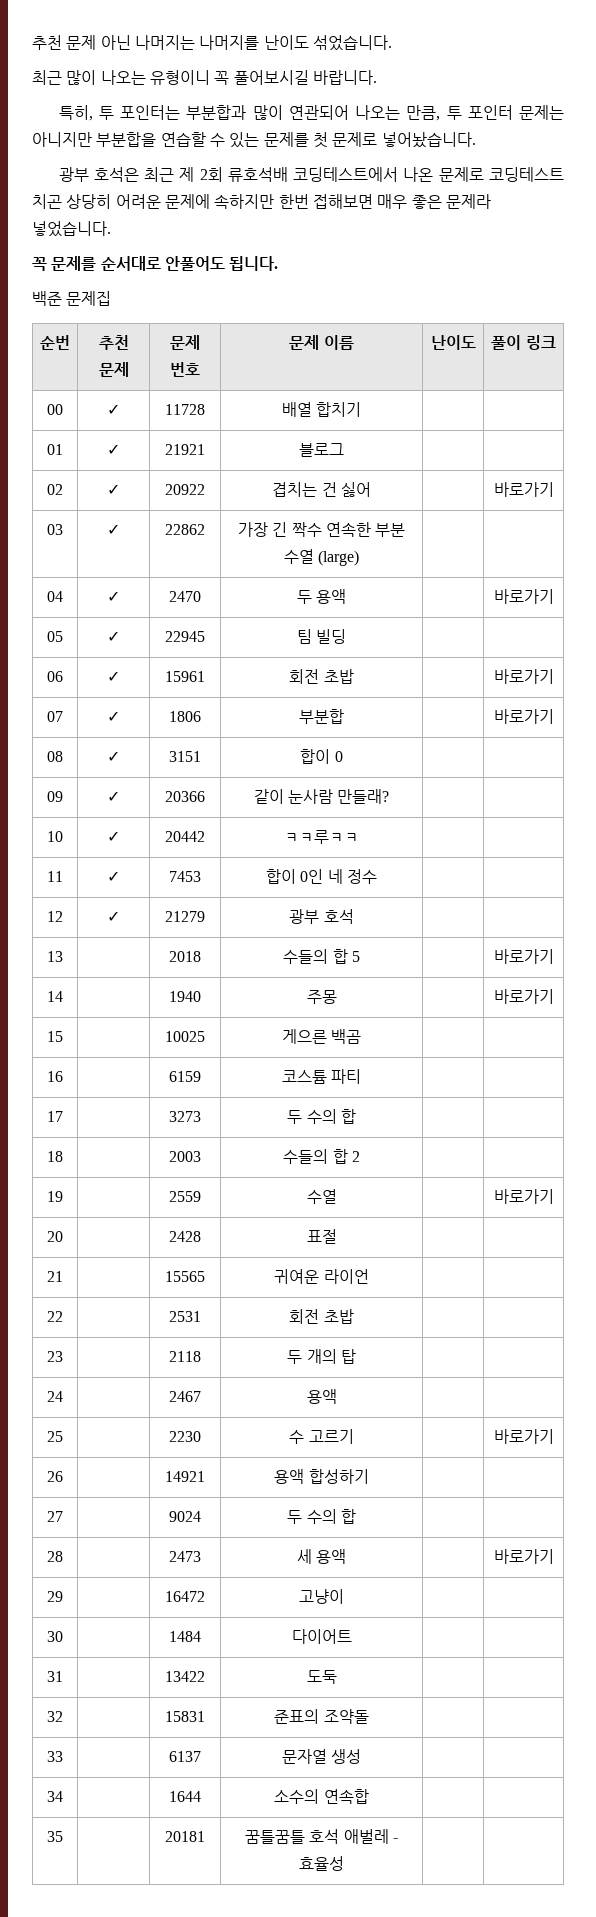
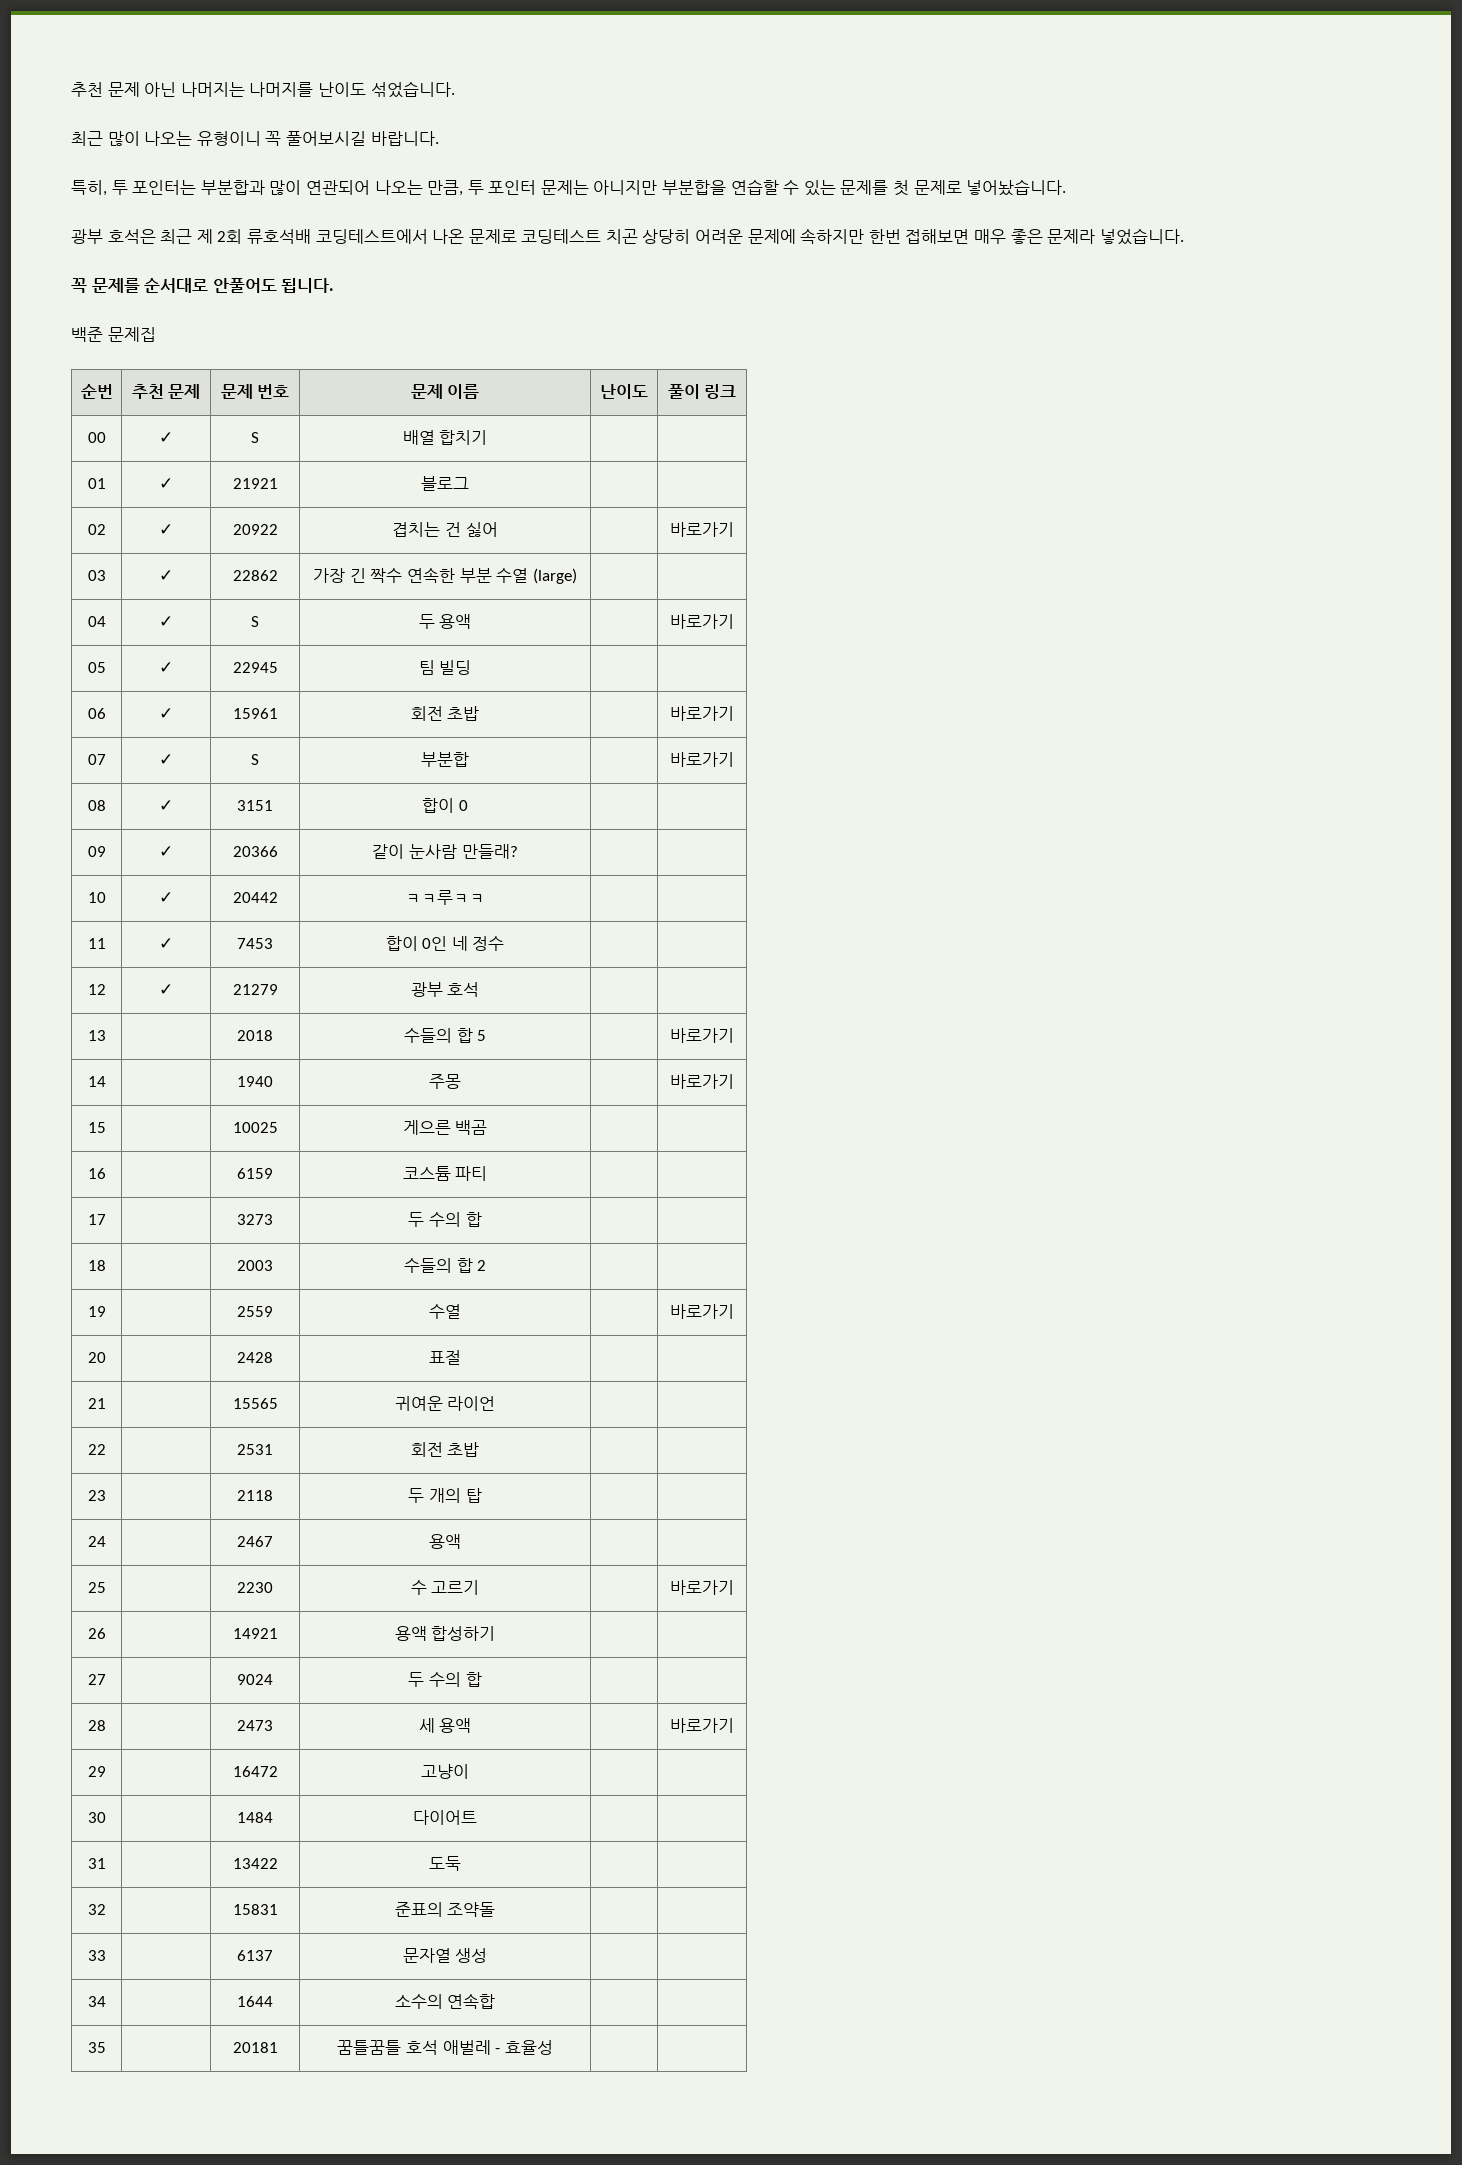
- 00 | ✓ | 11728 | 배열 합치기 | |
+ 00 | ✓ | S | 배열 합치기 | |
- 04 | ✓ | 2470 | 두 용액 | | 바로가기
+ 04 | ✓ | S | 두 용액 | | 바로가기
- 07 | ✓ | 1806 | 부분합 | | 바로가기
+ 07 | ✓ | S | 부분합 | | 바로가기

